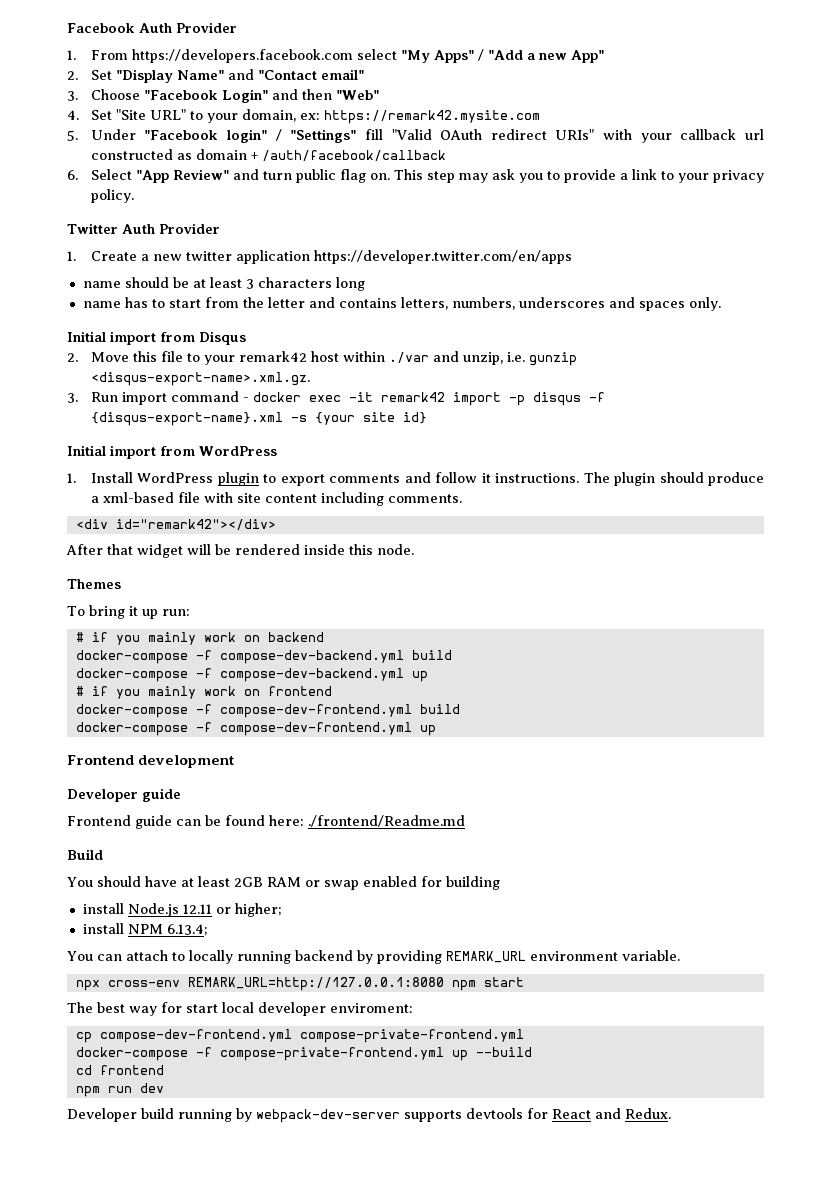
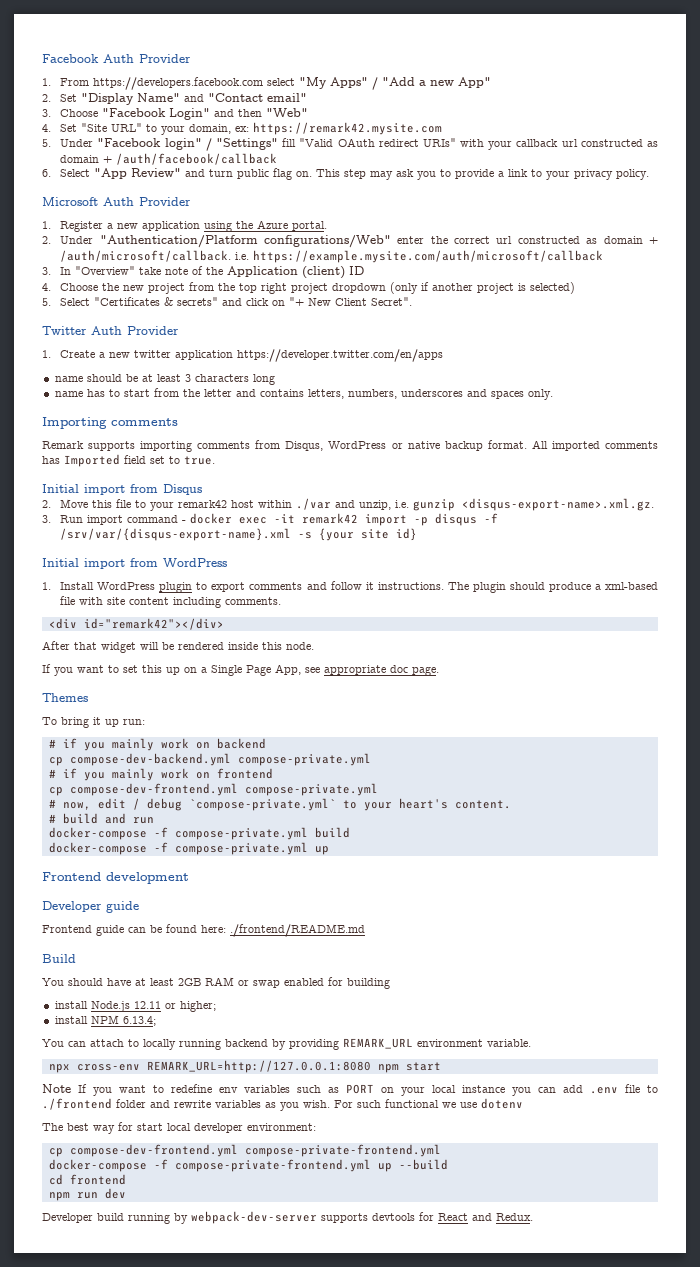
+ Microsoft Auth Provider
+ 1. Register a new application using the Azure portal.
+ 2. Under "Authentication/Platform configurations/Web" enter the correct url constructed as domain + /auth/microsoft/callback. i.e. https://example.mysite.com/auth/microsoft/callback
+ 3. In "Overview" take note of the Application (client) ID
+ 4. Choose the new project from the top right project dropdown (only if another project is selected)
+ 5. Select "Certificates & secrets" and click on "+ New Client Secret".
+ Importing comments
+ Remark supports importing comments from Disqus, WordPress or native backup format. All imported comments has Imported field set to true.
- 3. Run import command - docker exec -it remark42 import -p disqus -f {disqus-export-name}.xml -s {your site id}
+ 3. Run import command - docker exec -it remark42 import -p disqus -f /srv/var/{disqus-export-name}.xml -s {your site id}
+ If you want to set this up on a Single Page App, see appropriate doc page.
- docker-compose -f compose-dev-backend.yml build
- docker-compose -f compose-dev-backend.yml up
+ cp compose-dev-backend.yml compose-private.yml
- docker-compose -f compose-dev-frontend.yml build
- docker-compose -f compose-dev-frontend.yml up
+ cp compose-dev-frontend.yml compose-private.yml
+ # now, edit / debug `compose-private.yml` to your heart's content.
+ # build and run
+ docker-compose -f compose-private.yml build
+ docker-compose -f compose-private.yml up
- Frontend guide can be found here: ./frontend/Readme.md
+ Frontend guide can be found here: ./frontend/README.md
+ Note If you want to redefine env variables such as PORT on your local instance you can add .env file to ./frontend folder and rewrite variables as you wish. For such functional we use dotenv
- The best way for start local developer enviroment:
+ The best way for start local developer environment:

